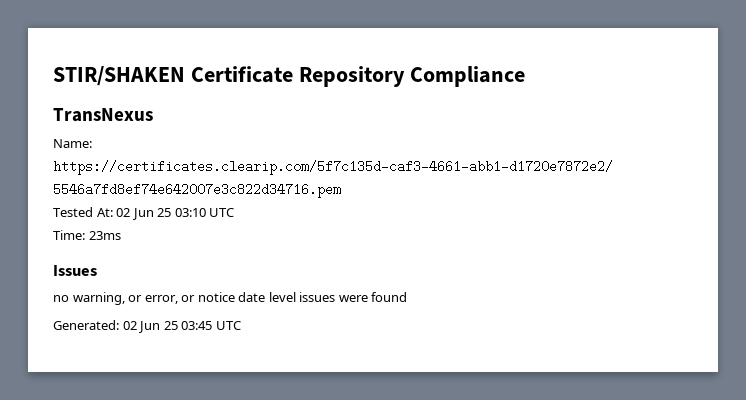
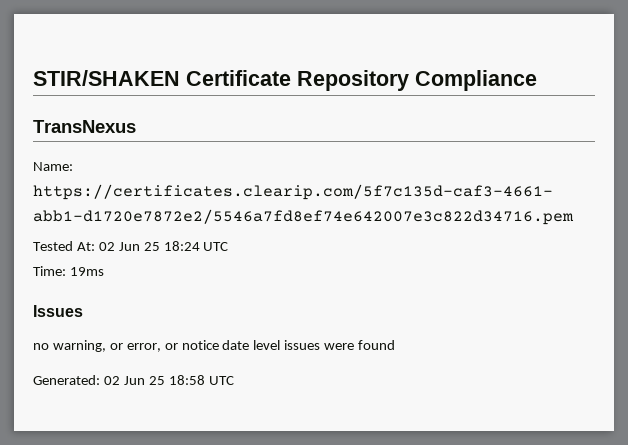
- Tested At: 02 Jun 25 03:10 UTC
+ Tested At: 02 Jun 25 18:24 UTC
- Time: 23ms
+ Time: 19ms
- Generated: 02 Jun 25 03:45 UTC
+ Generated: 02 Jun 25 18:58 UTC

